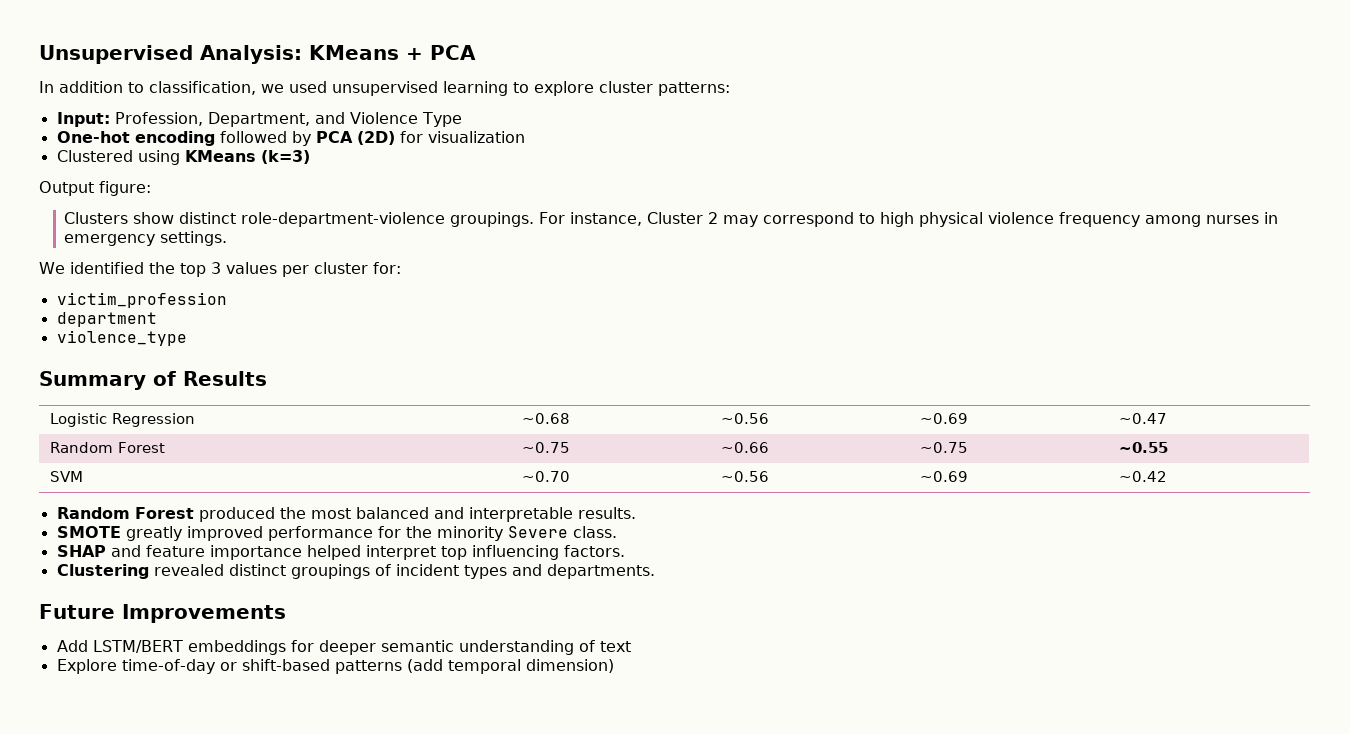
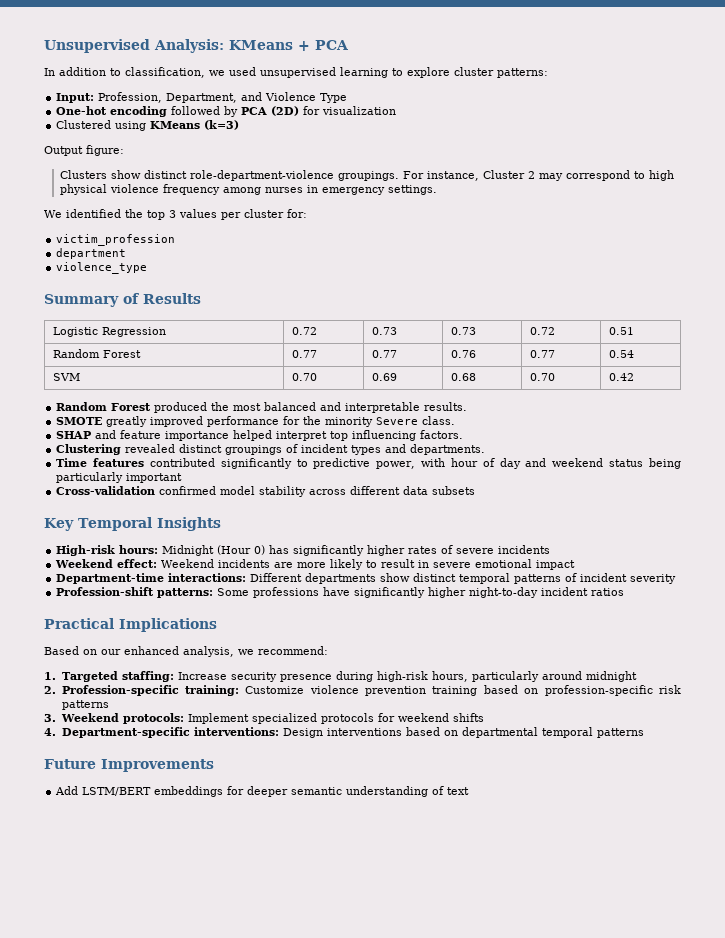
- Logistic Regression | ~0.68 | ~0.56 | ~0.69 | ~0.47
- Random Forest | ~0.75 | ~0.66 | ~0.75 | ~0.55
- SVM | ~0.70 | ~0.56 | ~0.69 | ~0.42
+ Logistic Regression | 0.72 | 0.73 | 0.73 | 0.72 | 0.51
+ Random Forest | 0.77 | 0.77 | 0.76 | 0.77 | 0.54
+ SVM | 0.70 | 0.69 | 0.68 | 0.70 | 0.42
+ Time features contributed significantly to predictive power, with hour of day and weekend status being particularly important
+ Cross-validation confirmed model stability across different data subsets
+ Key Temporal Insights
+ High-risk hours: Midnight (Hour 0) has significantly higher rates of severe incidents
+ Weekend effect: Weekend incidents are more likely to result in severe emotional impact
+ Department-time interactions: Different departments show distinct temporal patterns of incident severity
+ Profession-shift patterns: Some professions have significantly higher night-to-day incident ratios
+ Practical Implications
+ Based on our enhanced analysis, we recommend:
+ 1. Targeted staffing: Increase security presence during high-risk hours, particularly around midnight
+ 2. Profession-specific training: Customize violence prevention training based on profession-specific risk patterns
+ 3. Weekend protocols: Implement specialized protocols for weekend shifts
+ 4. Department-specific interventions: Design interventions based on departmental temporal patterns
- Explore time-of-day or shift-based patterns (add temporal dimension)

